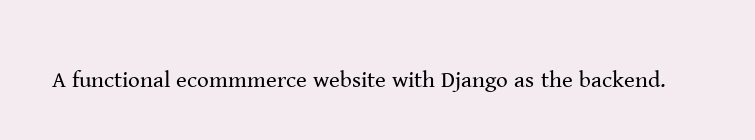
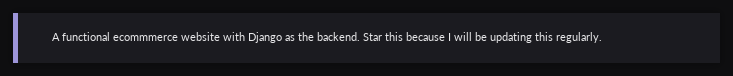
+ Star this because I will be updating this regularly.

